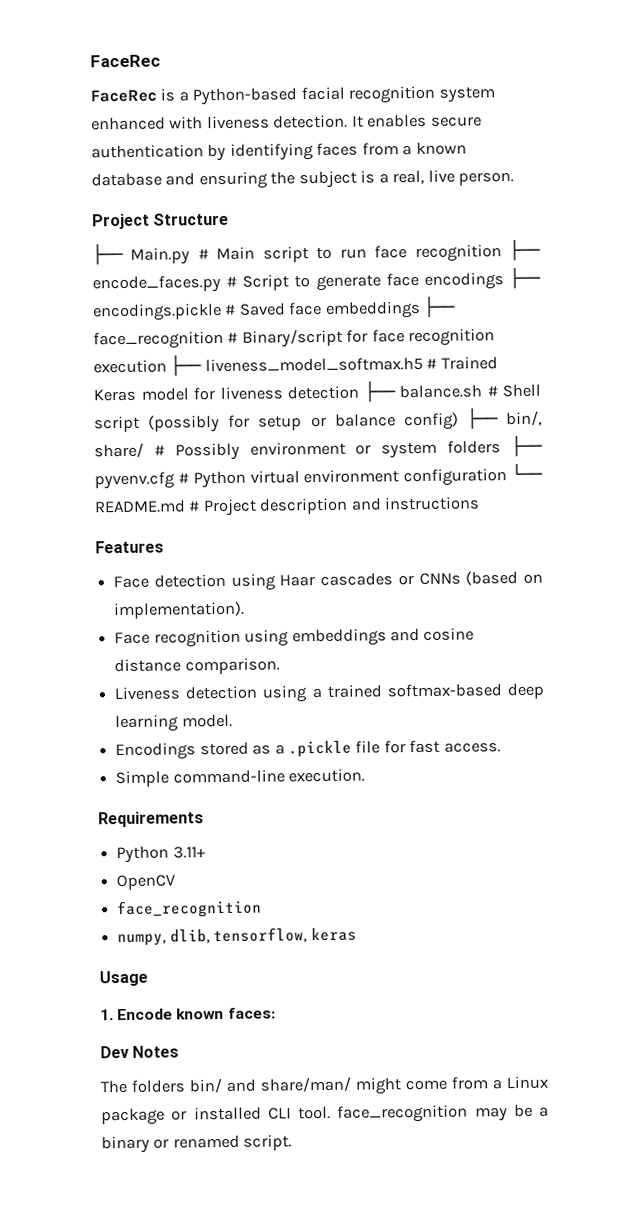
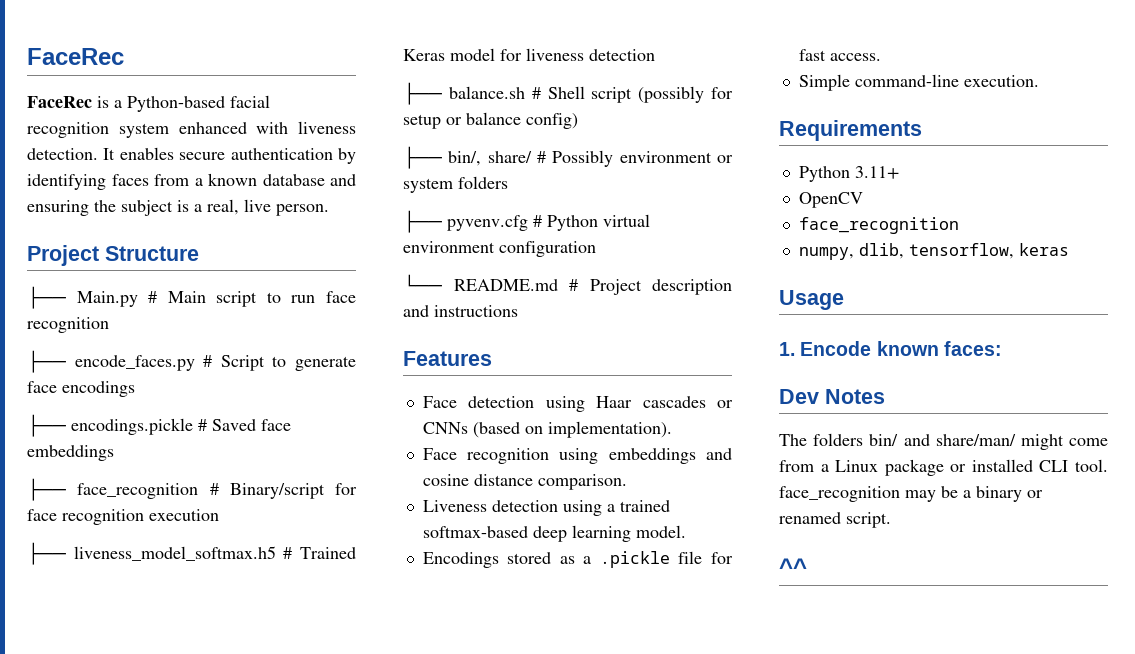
- ├── Main.py # Main script to run face recognition ├── encode_faces.py # Script to generate face encodings ├── encodings.pickle # Saved face embeddings ├── face_recognition # Binary/script for face recognition execution ├── liveness_model_softmax.h5 # Trained Keras model for liveness detection ├── balance.sh # Shell script (possibly for setup or balance config) ├── bin/, share/ # Possibly environment or system folders ├── pyvenv.cfg # Python virtual environment configuration └── README.md # Project description and instructions
+ ├── Main.py # Main script to run face recognition
+ ├── encode_faces.py # Script to generate face encodings
+ ├── encodings.pickle # Saved face embeddings
+ ├── face_recognition # Binary/script for face recognition execution
+ ├── liveness_model_softmax.h5 # Trained Keras model for liveness detection
+ ├── balance.sh # Shell script (possibly for setup or balance config)
+ ├── bin/, share/ # Possibly environment or system folders
+ ├── pyvenv.cfg # Python virtual environment configuration
+ └── README.md # Project description and instructions
+ ^^

